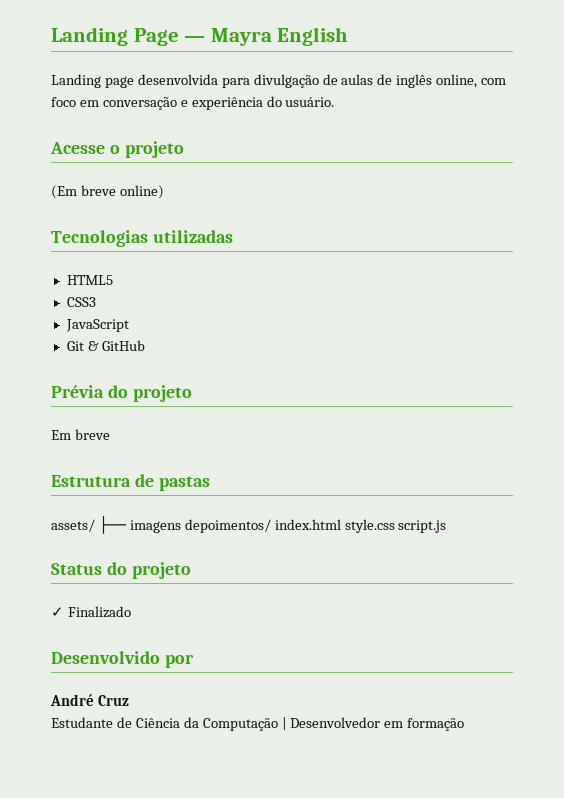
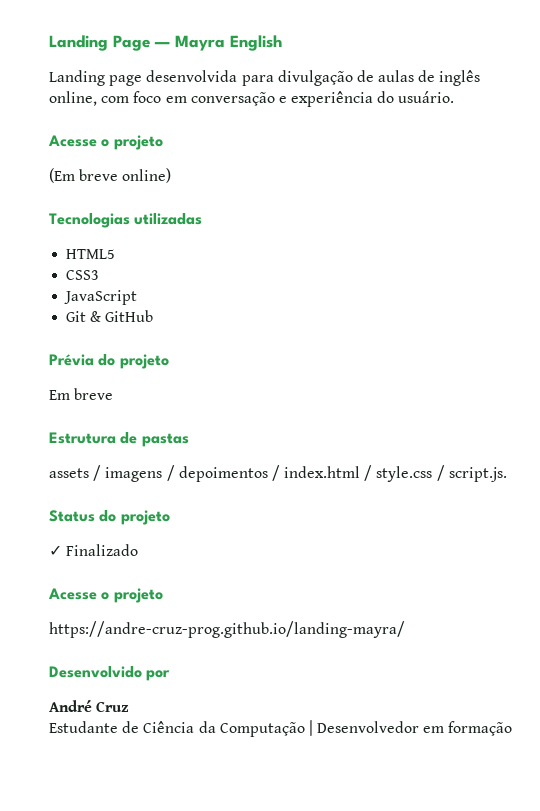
- assets/ ├── imagens depoimentos/ index.html style.css script.js
+ assets / imagens / depoimentos / index.html / style.css / script.js.
  ✓ Finalizado
+ Acesse o projeto
+ https://andre-cruz-prog.github.io/landing-mayra/

